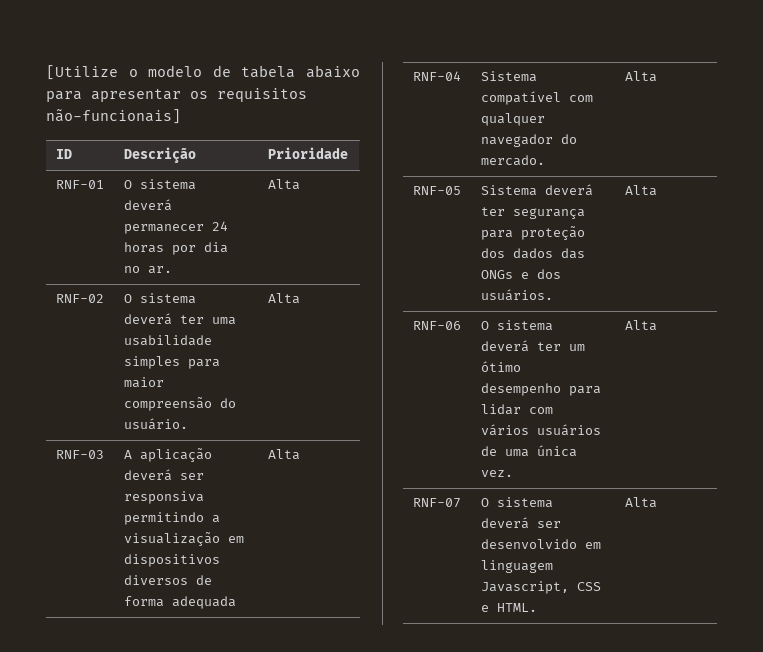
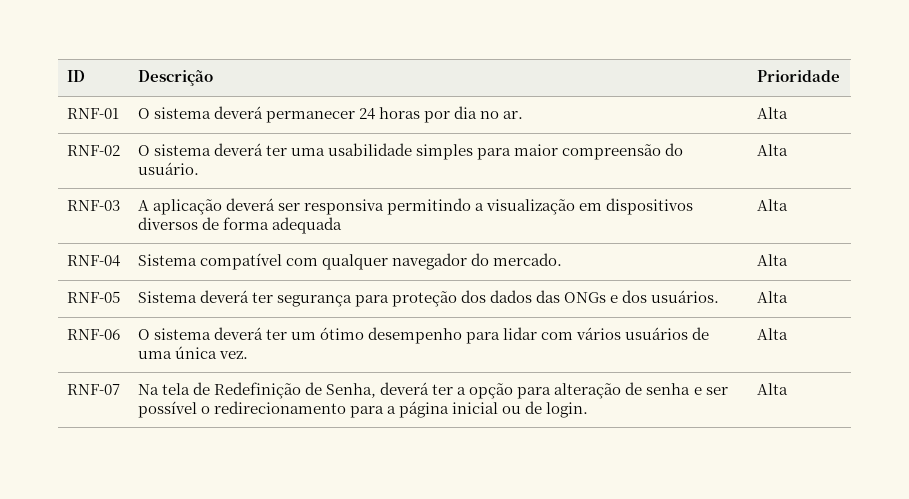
- [Utilize o modelo de tabela abaixo para apresentar os requisitos não-funcionais]
- RNF-07 | O sistema deverá ser desenvolvido em linguagem Javascript, CSS e HTML. | Alta
+ RNF-07 | Na tela de Redefinição de Senha, deverá ter a opção para alteração de senha e ser possível o redirecionamento para a página inicial ou de login. | Alta

